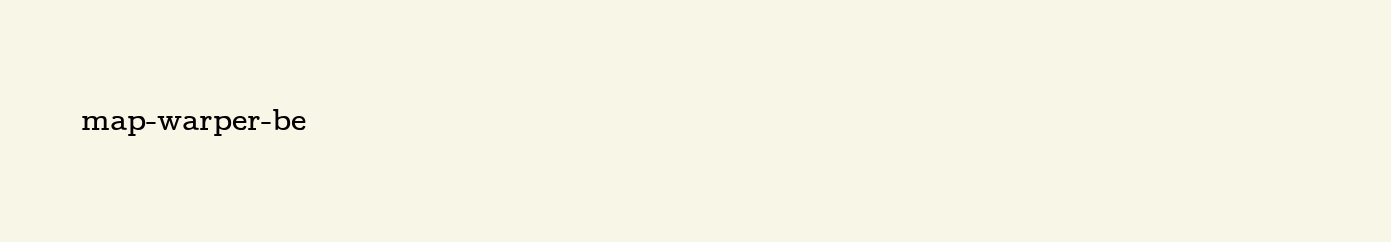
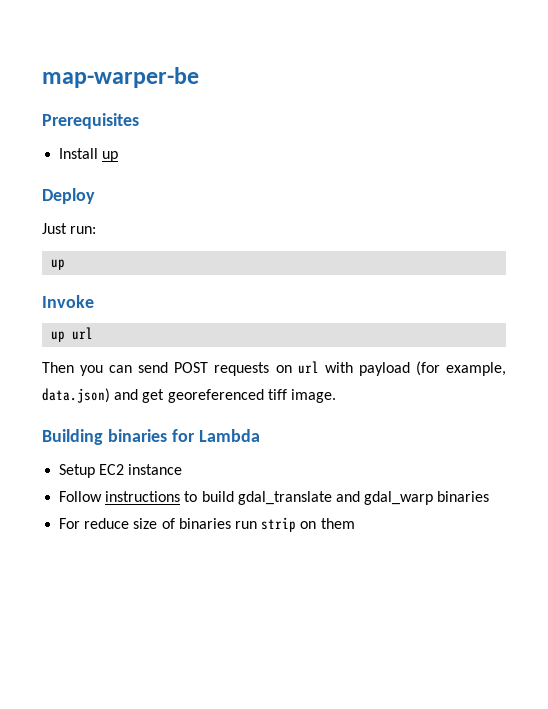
+ Prerequisites
+ Install up
+ Deploy
+ Just run:
+ up
+ Invoke
+ up url
+ Then you can send POST requests on url with payload (for example, data.json) and get georeferenced tiff image.
+ Building binaries for Lambda
+ Setup EC2 instance
+ Follow instructions to build gdal_translate and gdal_warp binaries
+ For reduce size of binaries run strip on them

